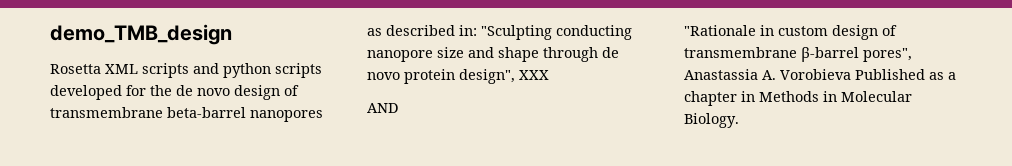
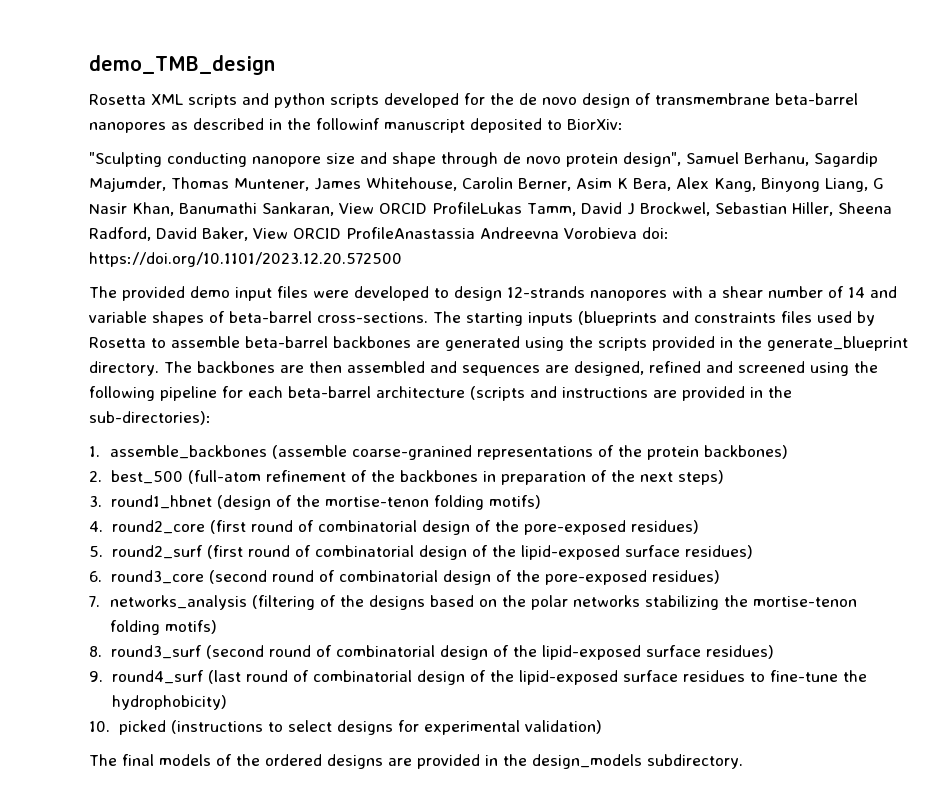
- Rosetta XML scripts and python scripts developed for the de novo design of transmembrane beta-barrel nanopores as described in: "Sculpting conducting nanopore size and shape through de novo protein design", XXX
- AND
- "Rationale in custom design of transmembrane β-barrel pores", Anastassia A. Vorobieva Published as a chapter in Methods in Molecular Biology.
+ Rosetta XML scripts and python scripts developed for the de novo design of transmembrane beta-barrel nanopores as described in the followinf manuscript deposited to BiorXiv:
+ "Sculpting conducting nanopore size and shape through de novo protein design", Samuel Berhanu, Sagardip Majumder, Thomas Muntener, James Whitehouse, Carolin Berner, Asim K Bera, Alex Kang, Binyong Liang, G Nasir Khan, Banumathi Sankaran, View ORCID ProfileLukas Tamm, David J Brockwel, Sebastian Hiller, Sheena Radford, David Baker, View ORCID ProfileAnastassia Andreevna Vorobieva doi: https://doi.org/10.1101/2023.12.20.572500
+ The provided demo input files were developed to design 12-strands nanopores with a shear number of 14 and variable shapes of beta-barrel cross-sections. The starting inputs (blueprints and constraints files used by Rosetta to assemble beta-barrel backbones are generated using the scripts provided in the generate_blueprint directory. The backbones are then assembled and sequences are designed, refined and screened using the following pipeline for each beta-barrel architecture (scripts and instructions are provided in the sub-directories):
+ 1. assemble_backbones (assemble coarse-granined representations of the protein backbones)
+ 2. best_500 (full-atom refinement of the backbones in preparation of the next steps)
+ 3. round1_hbnet (design of the mortise-tenon folding motifs)
+ 4. round2_core (first round of combinatorial design of the pore-exposed residues)
+ 5. round2_surf (first round of combinatorial design of the lipid-exposed surface residues)
+ 6. round3_core (second round of combinatorial design of the pore-exposed residues)
+ 7. networks_analysis (filtering of the designs based on the polar networks stabilizing the mortise-tenon folding motifs)
+ 8. round3_surf (second round of combinatorial design of the lipid-exposed surface residues)
+ 9. round4_surf (last round of combinatorial design of the lipid-exposed surface residues to fine-tune the hydrophobicity)
+ 10. picked (instructions to select designs for experimental validation)
+ The final models of the ordered designs are provided in the design_models subdirectory.

